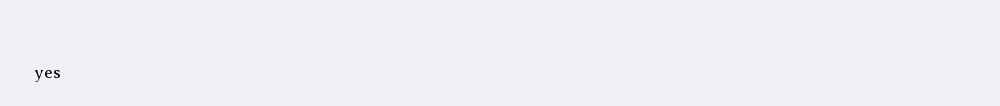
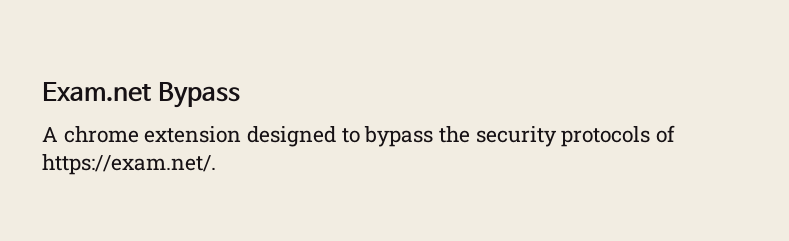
- yes
+ Exam.net Bypass
+ A chrome extension designed to bypass the security protocols of https://exam.net/.

